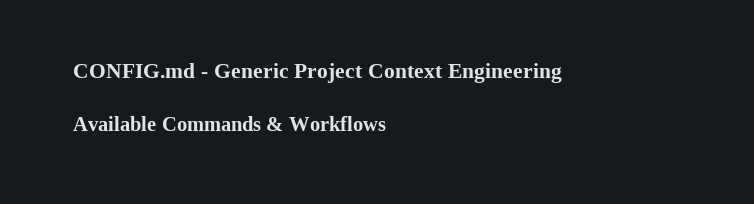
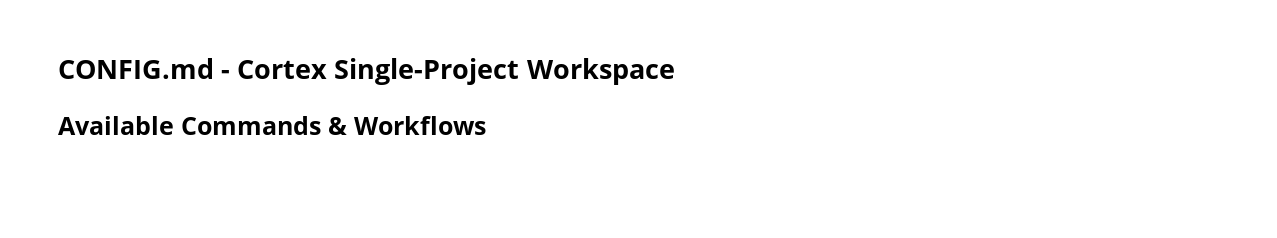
- CONFIG.md - Generic Project Context Engineering
+ CONFIG.md - Cortex Single-Project Workspace

